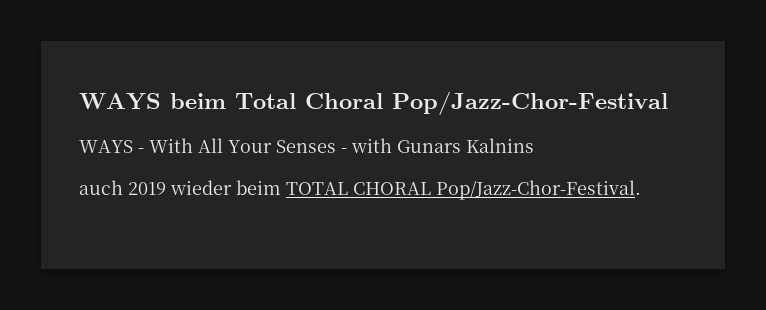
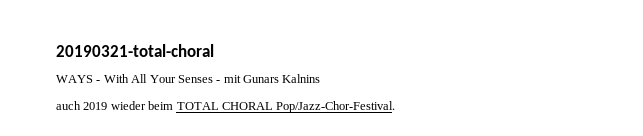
- WAYS beim Total Choral Pop/Jazz-Chor-Festival
+ 20190321-total-choral
- WAYS - With All Your Senses - with Gunars Kalnins
+ WAYS - With All Your Senses - mit Gunars Kalnins

